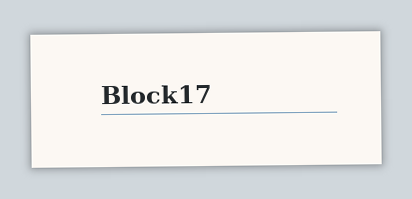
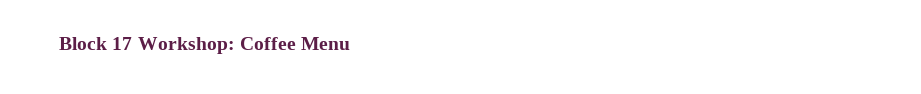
- Block17
+ Block 17 Workshop: Coffee Menu

